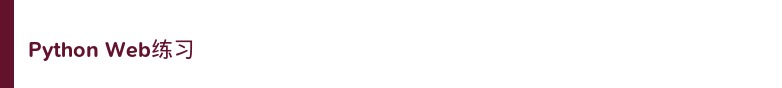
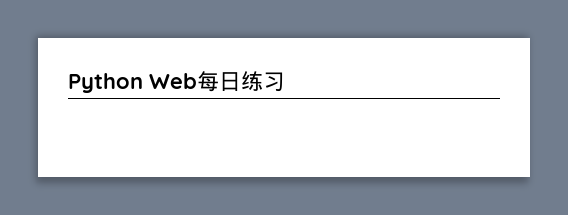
- Python Web练习
+ Python Web每日练习

